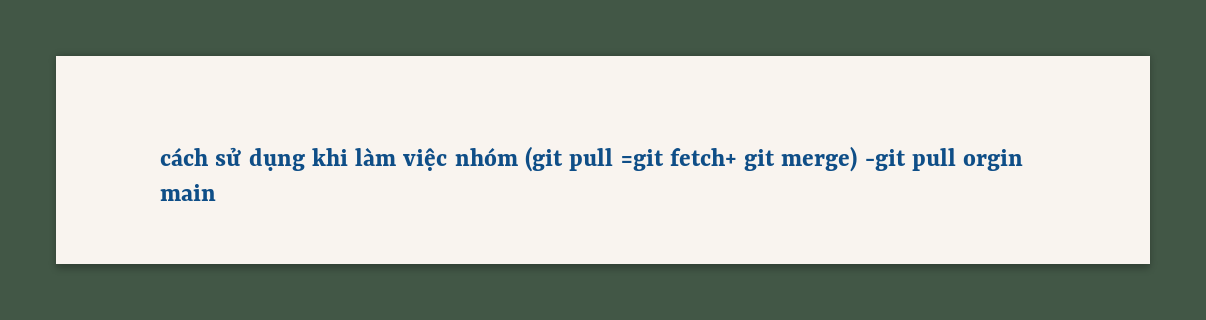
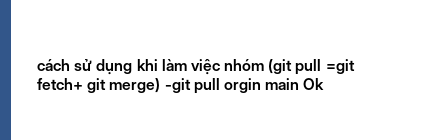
- cách sử dụng khi làm việc nhóm (git pull =git fetch+ git merge) -git pull orgin main
+ cách sử dụng khi làm việc nhóm (git pull =git fetch+ git merge) -git pull orgin main Ok

